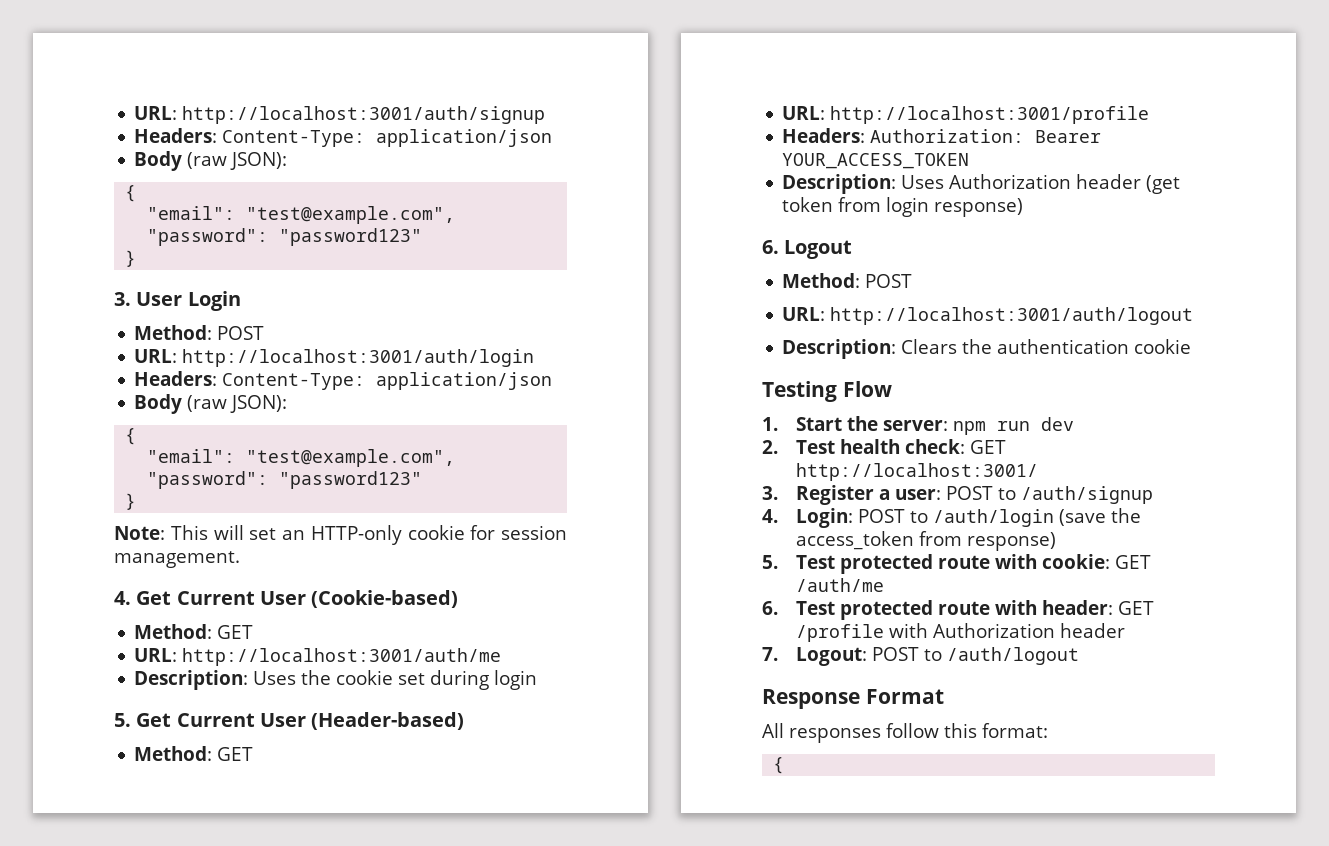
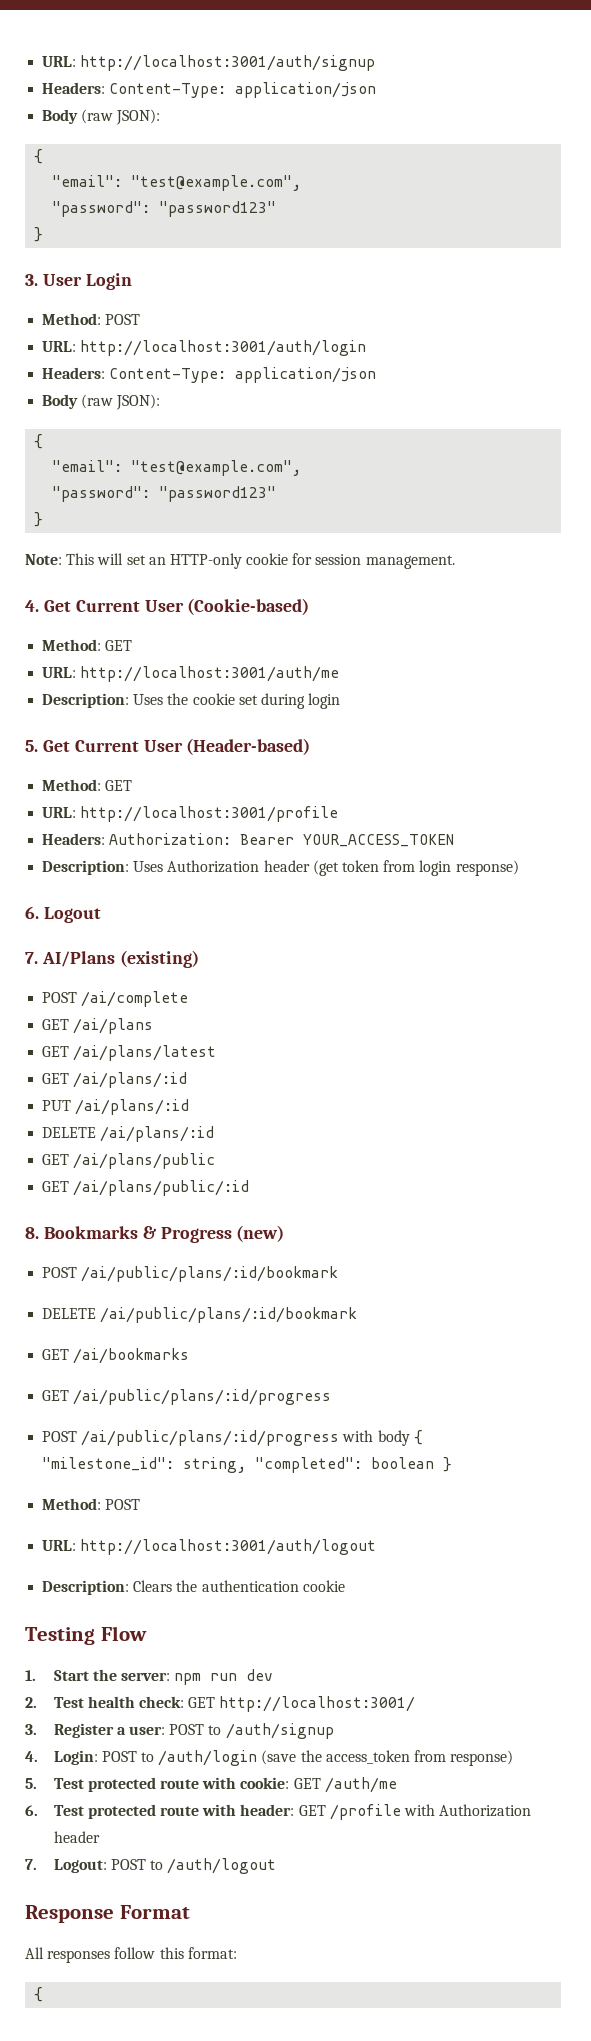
+ 7. AI/Plans (existing)
+ POST /ai/complete
+ GET /ai/plans
+ GET /ai/plans/latest
+ GET /ai/plans/:id
+ PUT /ai/plans/:id
+ DELETE /ai/plans/:id
+ GET /ai/plans/public
+ GET /ai/plans/public/:id
+ 8. Bookmarks & Progress (new)
+ POST /ai/public/plans/:id/bookmark
+ DELETE /ai/public/plans/:id/bookmark
+ GET /ai/bookmarks
+ GET /ai/public/plans/:id/progress
+ POST /ai/public/plans/:id/progress with body { "milestone_id": string, "completed": boolean }

